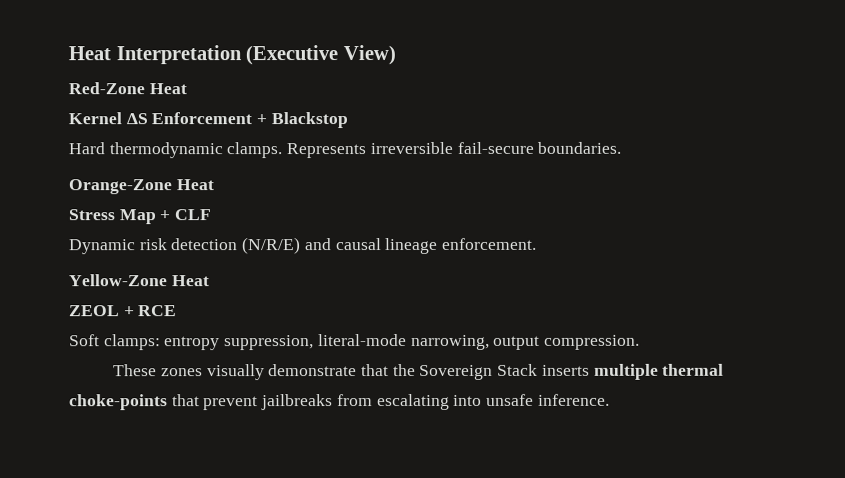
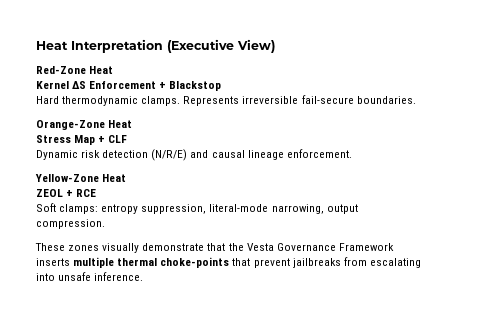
- These zones visually demonstrate that the Sovereign Stack inserts multiple thermal choke-points that prevent jailbreaks from escalating into unsafe inference.
+ These zones visually demonstrate that the Vesta Governance Framework inserts multiple thermal choke-points that prevent jailbreaks from escalating into unsafe inference.

